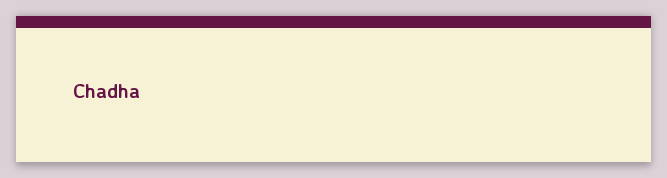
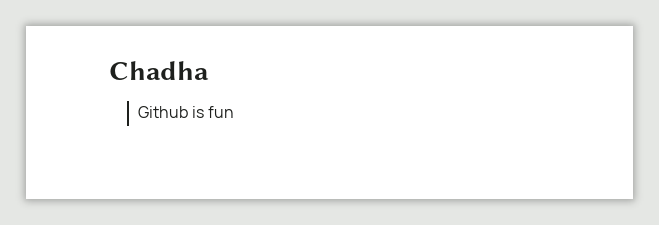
+ Github is fun

